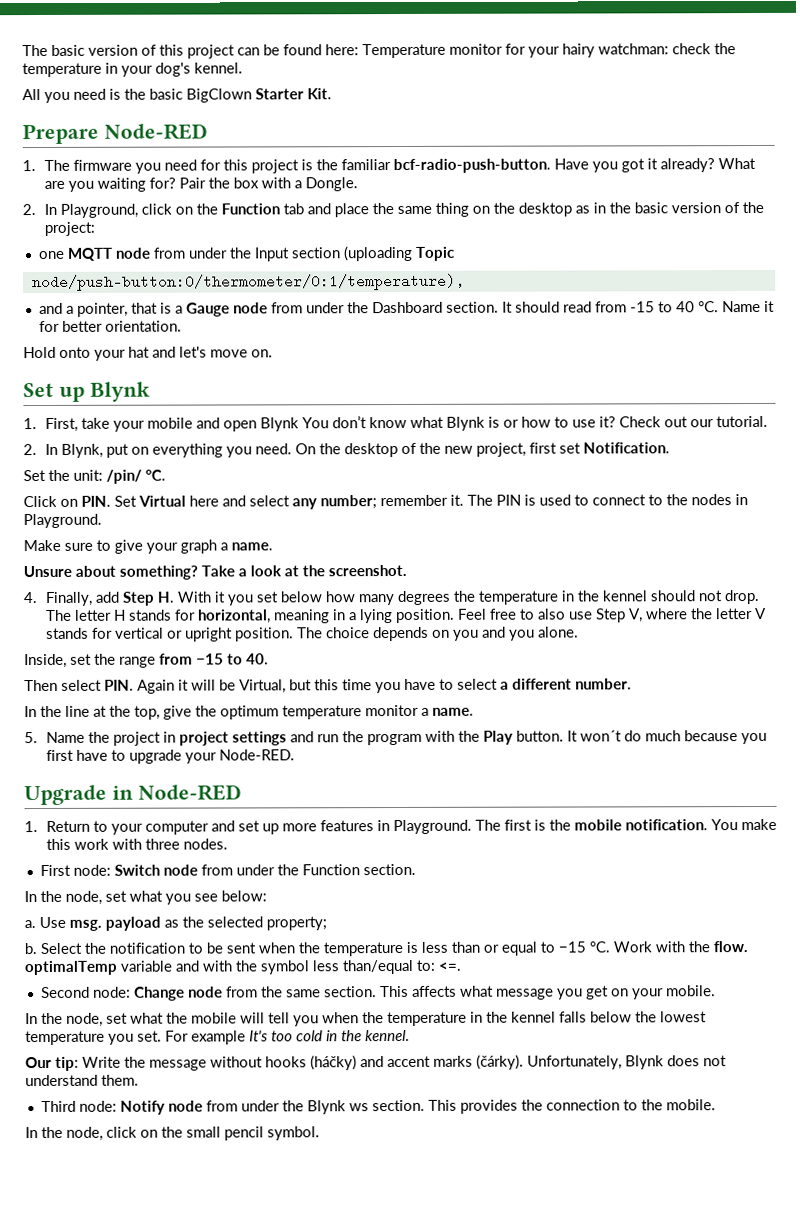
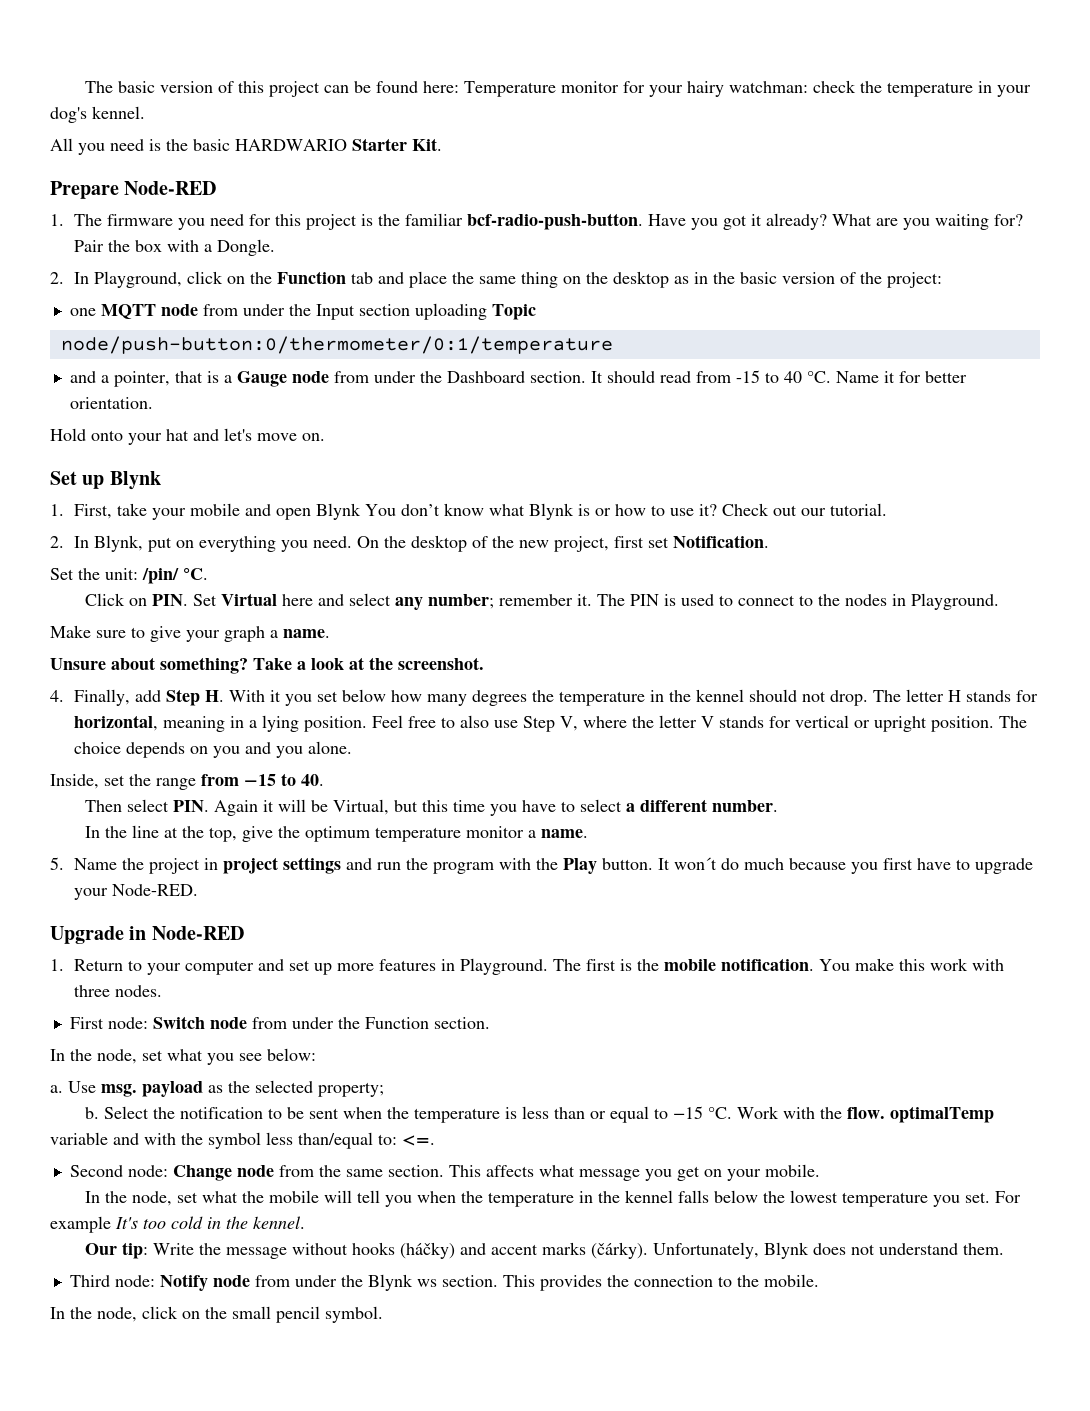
- All you need is the basic BigClown Starter Kit.
+ All you need is the basic HARDWARIO Starter Kit.
- one MQTT node from under the Input section (uploading Topic
+ one MQTT node from under the Input section uploading Topic
- node/push-button:0/thermometer/0:1/temperature),
+ node/push-button:0/thermometer/0:1/temperature

